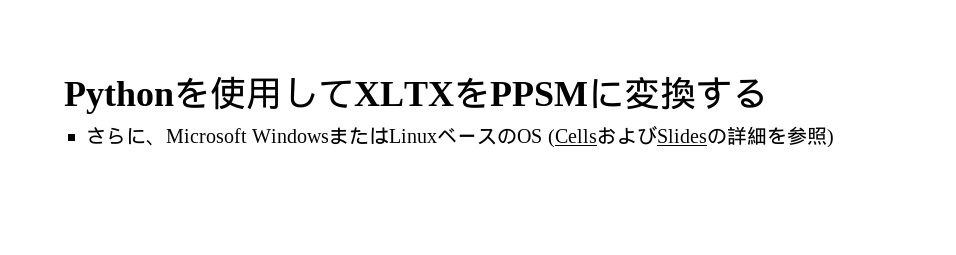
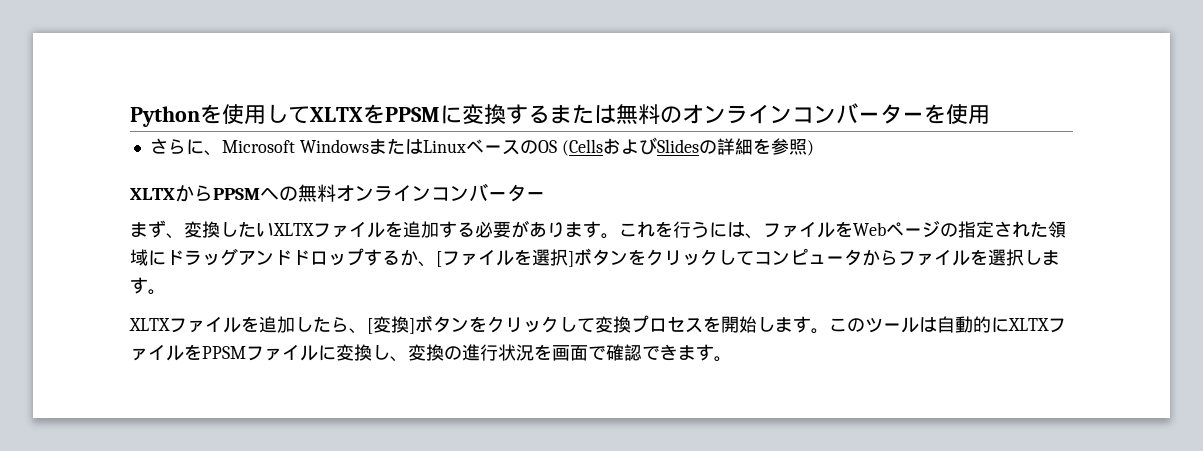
- Pythonを使用してXLTXをPPSMに変換する
+ Pythonを使用してXLTXをPPSMに変換するまたは無料のオンラインコンバーターを使用
+ XLTXからPPSMへの無料オンラインコンバーター
+ まず、変換したいXLTXファイルを追加する必要があります。これを行うには、ファイルをWebページの指定された領域にドラッグアンドドロップするか、[ファイルを選択]ボタンをクリックしてコンピュータからファイルを選択します。
+ XLTXファイルを追加したら、[変換]ボタンをクリックして変換プロセスを開始します。このツールは自動的にXLTXファイルをPPSMファイルに変換し、変換の進行状況を画面で確認できます。

